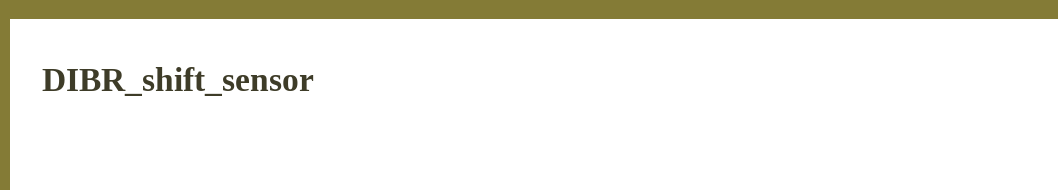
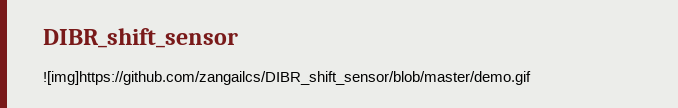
+ ![img]https://github.com/zangailcs/DIBR_shift_sensor/blob/master/demo.gif

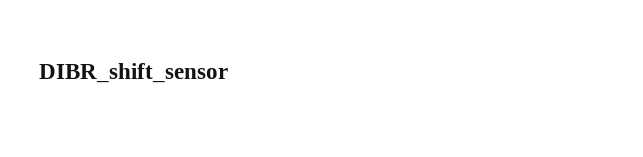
- ![img]https://github.com/zangailcs/DIBR_shift_sensor/blob/master/demo.gif

